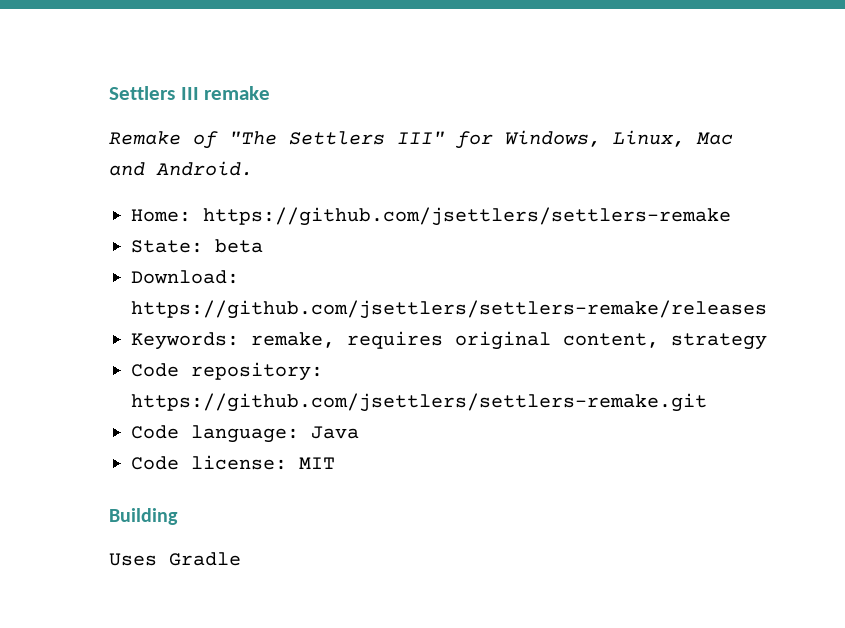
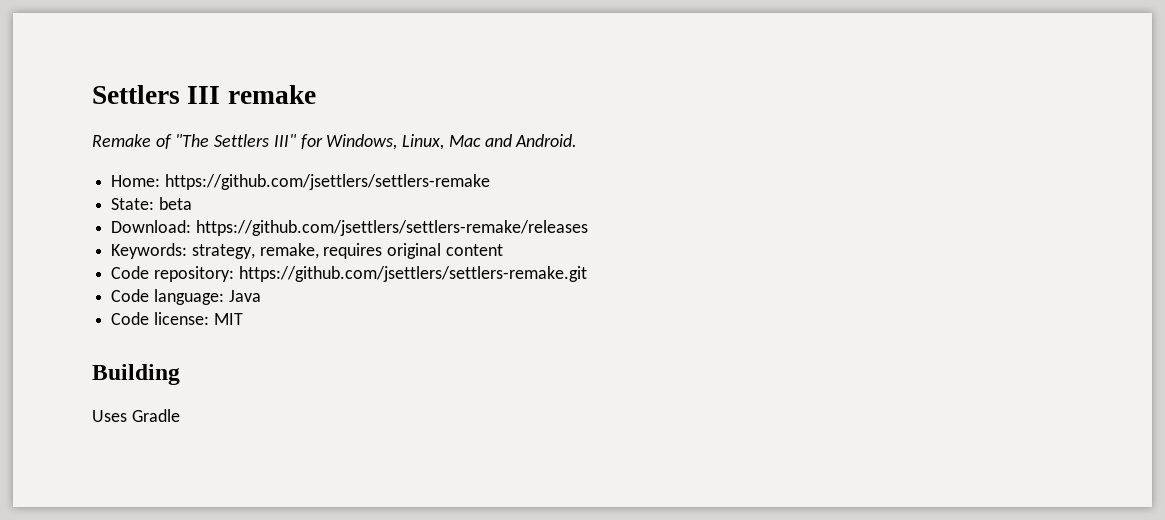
- Keywords: remake, requires original content, strategy
+ Keywords: strategy, remake, requires original content

